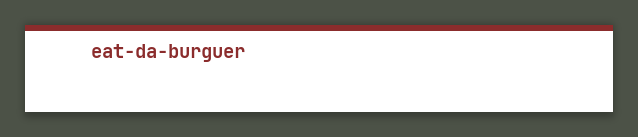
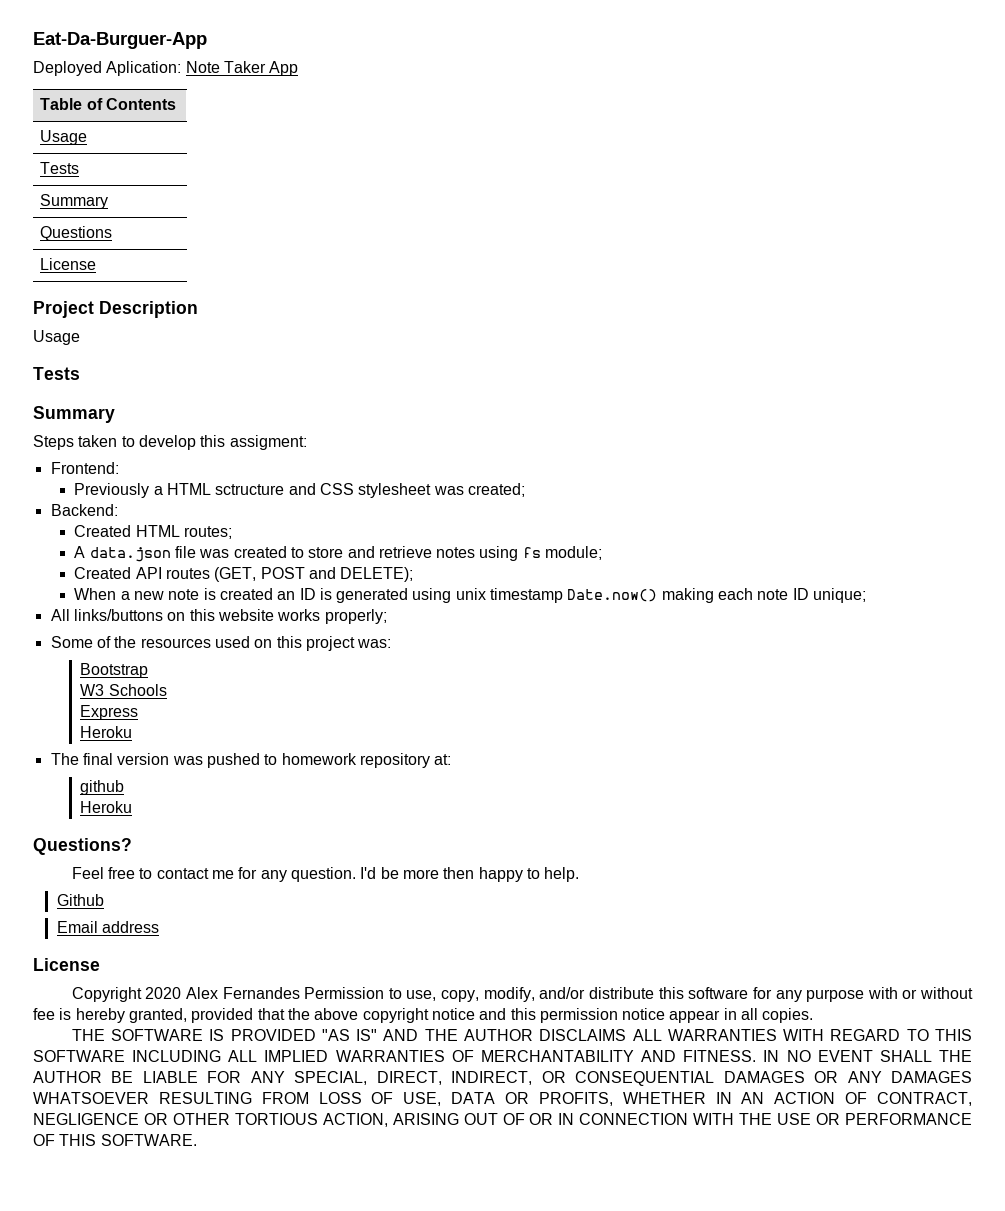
- eat-da-burguer
+ Eat-Da-Burguer-App
+ Deployed Aplication: Note Taker App
+ Table of Contents
+ Usage
+ Tests
+ Summary
+ Questions
+ License
+ Project Description
+ Usage
+ Tests
+ Summary
+ Steps taken to develop this assigment:
+ Frontend:
+ Previously a HTML sctructure and CSS stylesheet was created;
+ Backend:
+ Created HTML routes;
+ A data.json file was created to store and retrieve notes using fs module;
+ Created API routes (GET, POST and DELETE);
+ When a new note is created an ID is generated using unix timestamp Date.now() making each note ID unique;
+ All links/buttons on this website works properly;
+ Some of the resources used on this project was:
+ Bootstrap
+ W3 Schools
+ Express
+ Heroku
+ The final version was pushed to homework repository at:
+ github
+ Heroku
+ Questions?
+ Feel free to contact me for any question. I'd be more then happy to help.
+ Github
+ Email address
+ License
+ Copyright 2020 Alex Fernandes Permission to use, copy, modify, and/or distribute this software for any purpose with or without fee is hereby granted, provided that the above copyright notice and this permission notice appear in all copies.
+ THE SOFTWARE IS PROVIDED "AS IS" AND THE AUTHOR DISCLAIMS ALL WARRANTIES WITH REGARD TO THIS SOFTWARE INCLUDING ALL IMPLIED WARRANTIES OF MERCHANTABILITY AND FITNESS. IN NO EVENT SHALL THE AUTHOR BE LIABLE FOR ANY SPECIAL, DIRECT, INDIRECT, OR CONSEQUENTIAL DAMAGES OR ANY DAMAGES WHATSOEVER RESULTING FROM LOSS OF USE, DATA OR PROFITS, WHETHER IN AN ACTION OF CONTRACT, NEGLIGENCE OR OTHER TORTIOUS ACTION, ARISING OUT OF OR IN CONNECTION WITH THE USE OR PERFORMANCE OF THIS SOFTWARE.

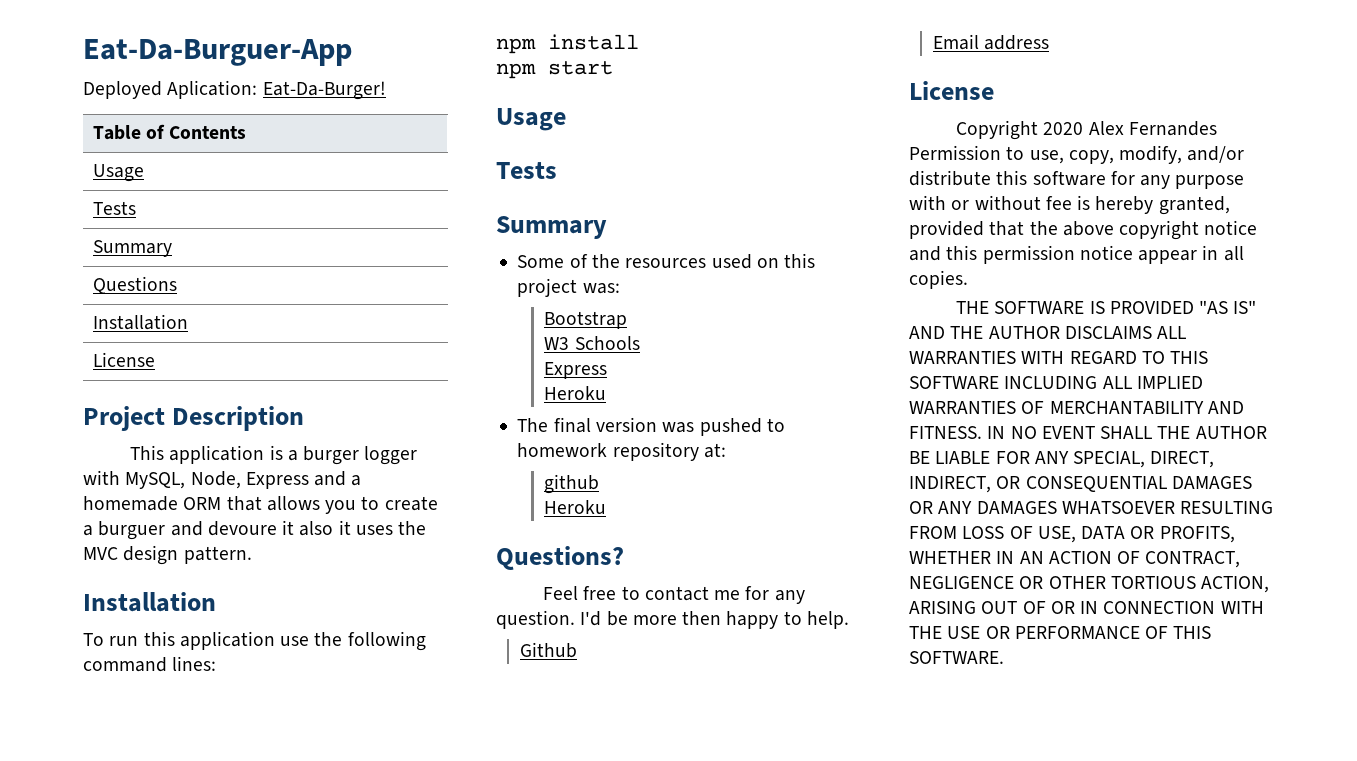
- Deployed Aplication: Note Taker App
+ Deployed Aplication: Eat-Da-Burger!
  Questions
+ Installation
  Project Description
+ This application is a burger logger with MySQL, Node, Express and a homemade ORM that allows you to create a burguer and devoure it also it uses the MVC design pattern.
+ Installation
+ To run this application use the following command lines:
+ npm install
+ npm start
  Usage
  Tests
  Summary
- Steps taken to develop this assigment:
- Frontend:
- Previously a HTML sctructure and CSS stylesheet was created;
- Backend:
- Created HTML routes;
- A data.json file was created to store and retrieve notes using fs module;
- Created API routes (GET, POST and DELETE);
- When a new note is created an ID is generated using unix timestamp Date.now() making each note ID unique;
- All links/buttons on this website works properly;

